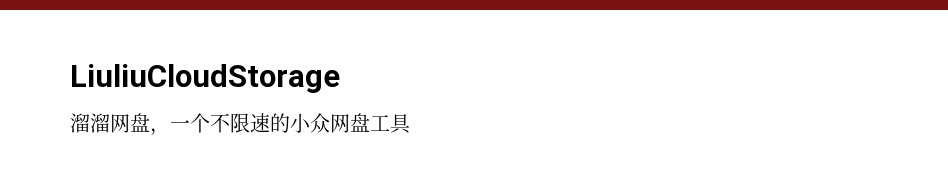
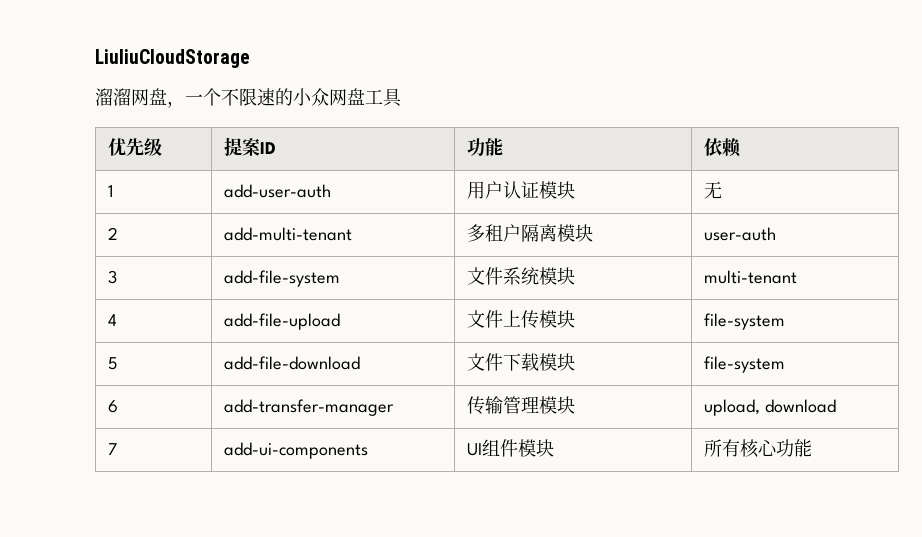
+ 优先级 | 提案ID | 功能 | 依赖
+ 1 | add-user-auth | 用户认证模块 | 无
+ 2 | add-multi-tenant | 多租户隔离模块 | user-auth
+ 3 | add-file-system | 文件系统模块 | multi-tenant
+ 4 | add-file-upload | 文件上传模块 | file-system
+ 5 | add-file-download | 文件下载模块 | file-system
+ 6 | add-transfer-manager | 传输管理模块 | upload, download
+ 7 | add-ui-components | UI组件模块 | 所有核心功能

